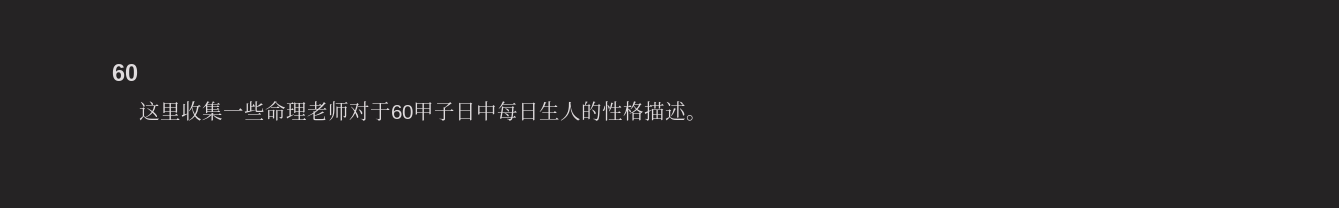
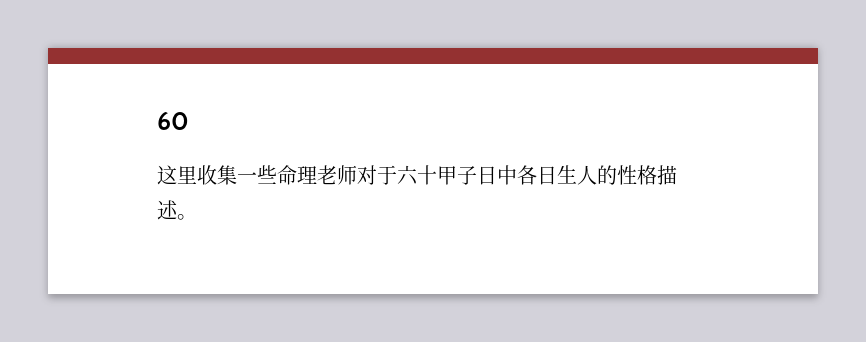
- 这里收集一些命理老师对于60甲子日中每日生人的性格描述。
+ 这里收集一些命理老师对于六十甲子日中各日生人的性格描述。

